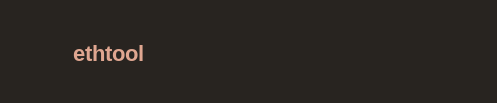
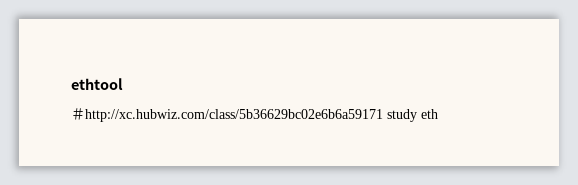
+ ＃http://xc.hubwiz.com/class/5b36629bc02e6b6a59171 study eth

